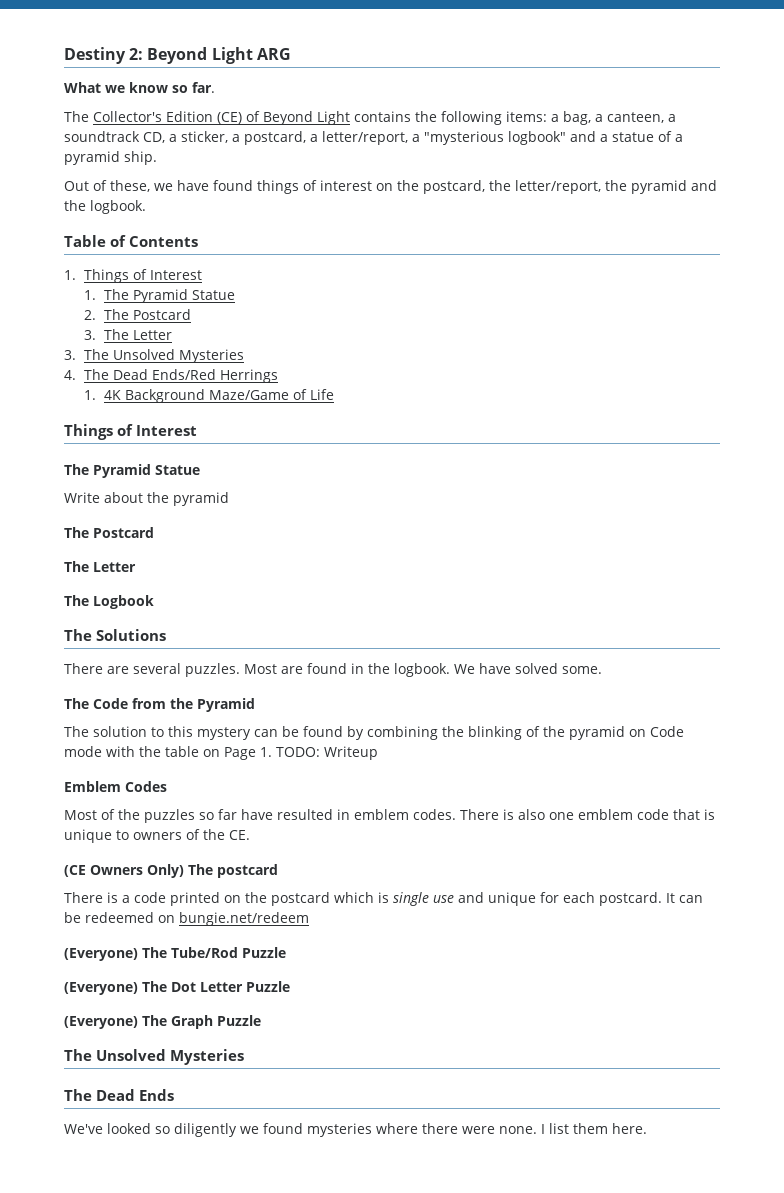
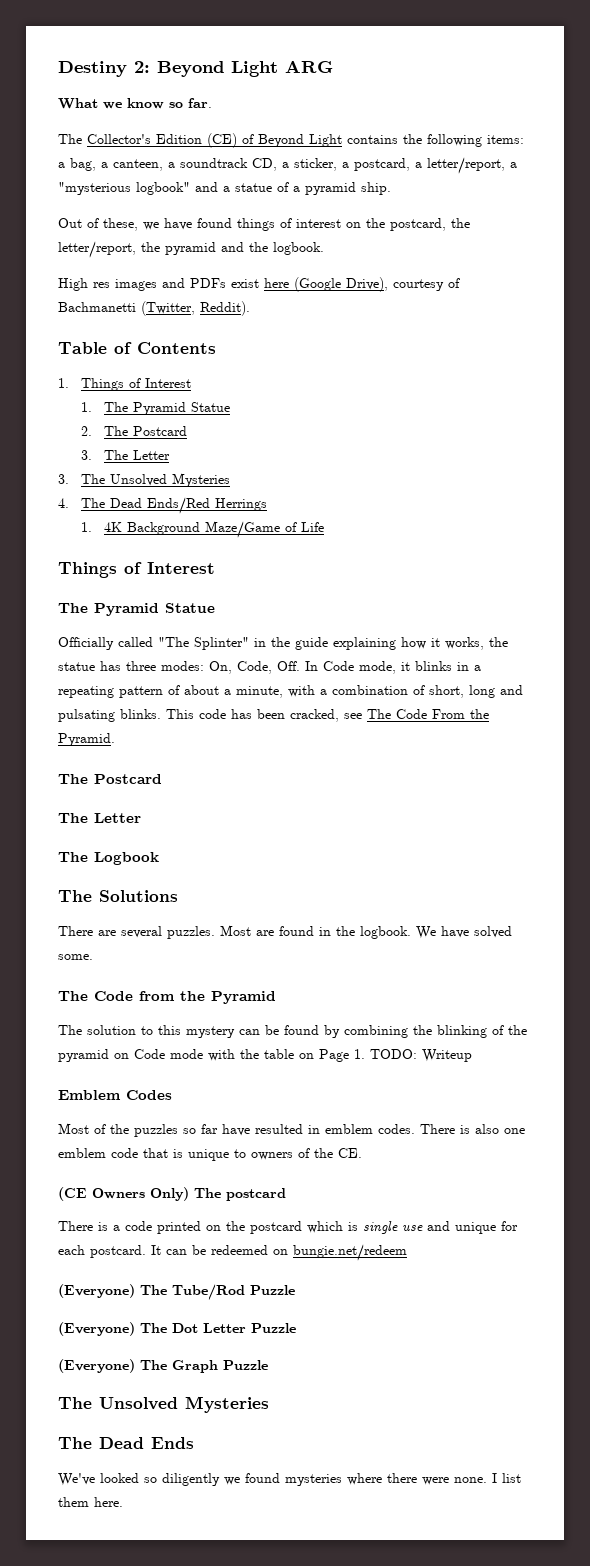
+ High res images and PDFs exist here (Google Drive), courtesy of Bachmanetti (Twitter, Reddit).
- Write about the pyramid
+ Officially called "The Splinter" in the guide explaining how it works, the statue has three modes: On, Code, Off. In Code mode, it blinks in a repeating pattern of about a minute, with a combination of short, long and pulsating blinks. This code has been cracked, see The Code From the Pyramid.

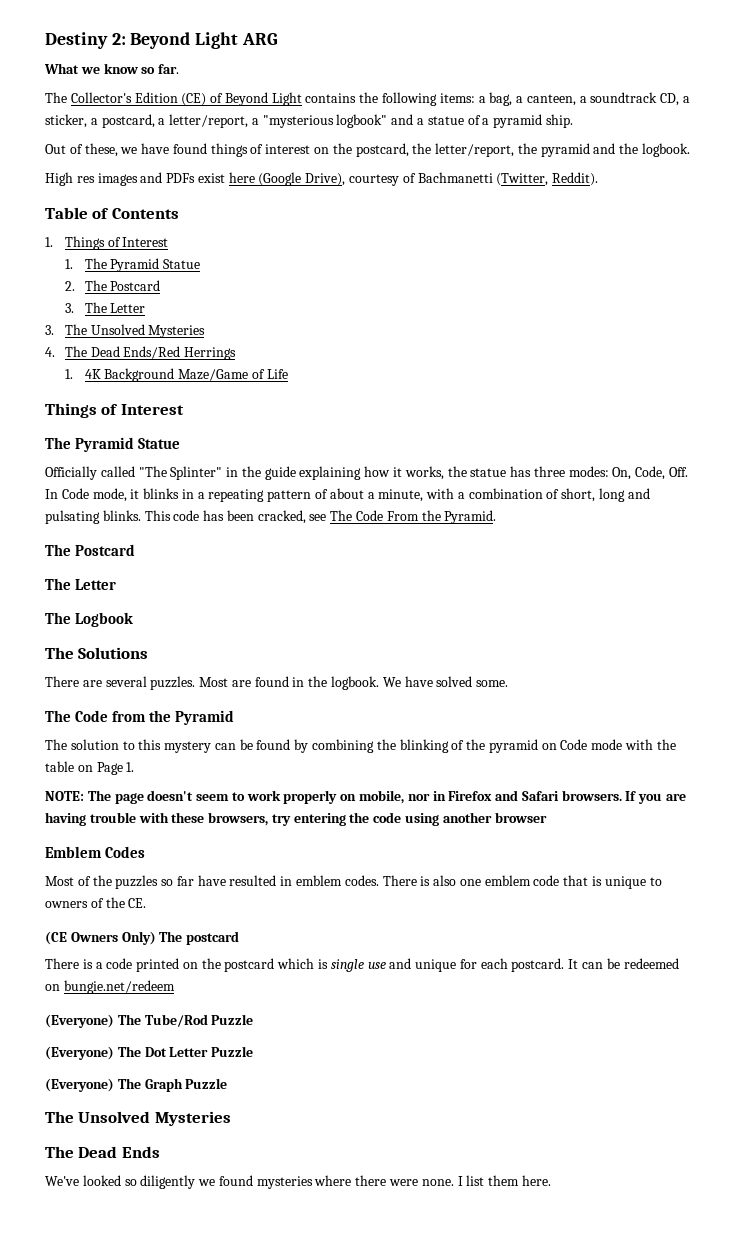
- The solution to this mystery can be found by combining the blinking of the pyramid on Code mode with the table on Page 1. TODO: Writeup
+ The solution to this mystery can be found by combining the blinking of the pyramid on Code mode with the table on Page 1.
+ NOTE: The page doesn't seem to work properly on mobile, nor in Firefox and Safari browsers. If you are having trouble with these browsers, try entering the code using another browser

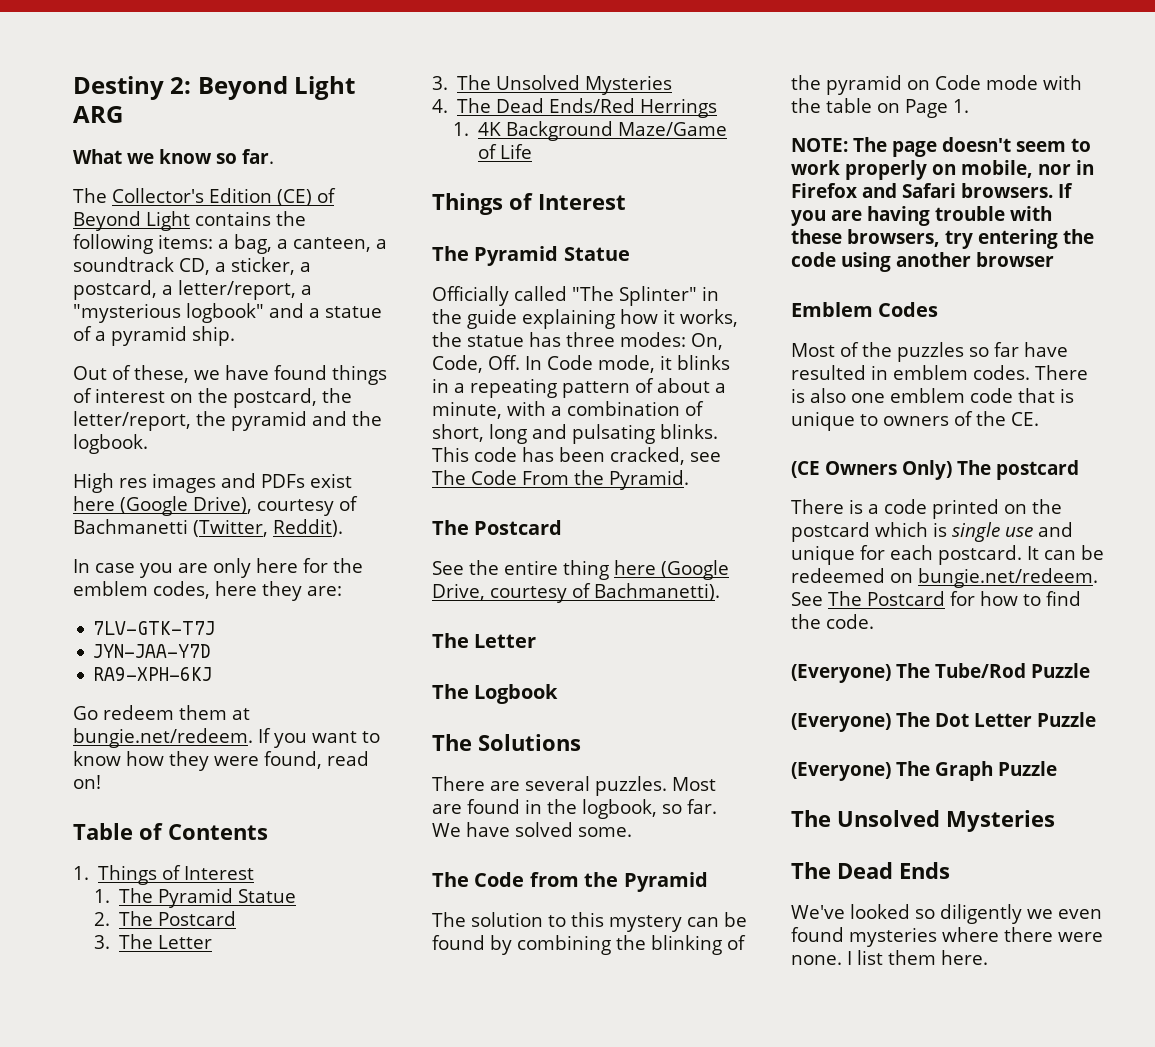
+ In case you are only here for the emblem codes, here they are:
+ 7LV-GTK-T7J
+ JYN-JAA-Y7D
+ RA9-XPH-6KJ
+ Go redeem them at bungie.net/redeem. If you want to know how they were found, read on!
+ See the entire thing here (Google Drive, courtesy of Bachmanetti).
- Most are found in the logbook.
+ Most are found in the logbook, so far.
- It can be redeemed on bungie.net/redeem
+ It can be redeemed on bungie.net/redeem. See The Postcard for how to find the code.
- We've looked so diligently we found mysteries where there were none.
+ We've looked so diligently we even found mysteries where there were none.

